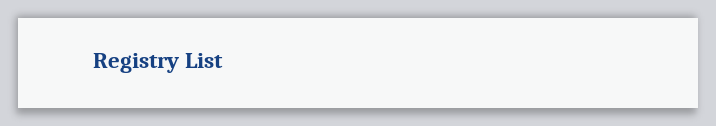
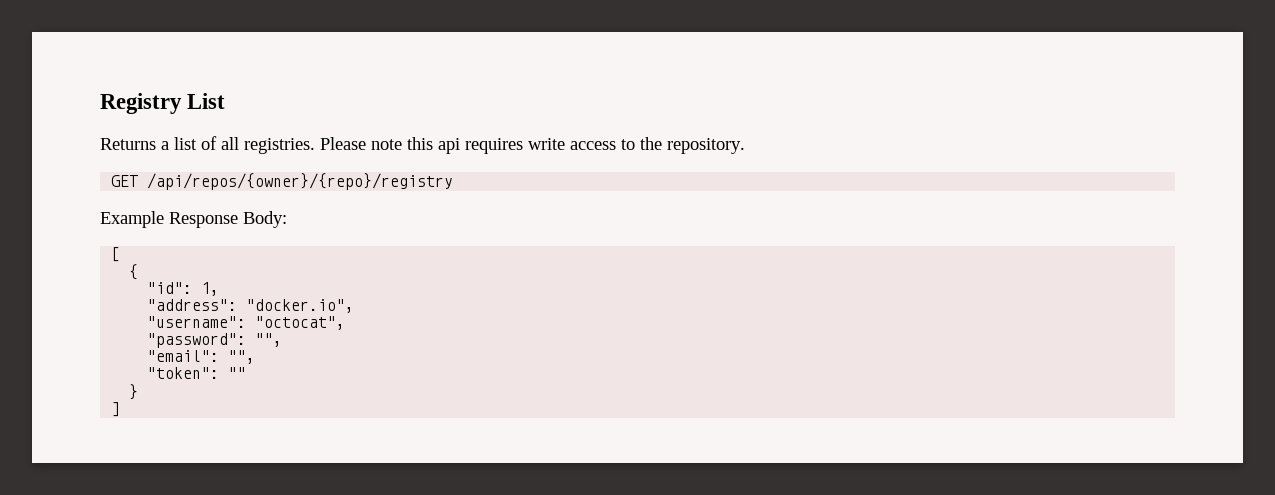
+ Returns a list of all registries. Please note this api requires write access to the repository.
+ GET /api/repos/{owner}/{repo}/registry
+ Example Response Body:
+ [
+ {
+ "id": 1,
+ "address": "docker.io",
+ "username": "octocat",
+ "password": "",
+ "email": "",
+ "token": ""
+ }
+ ]

